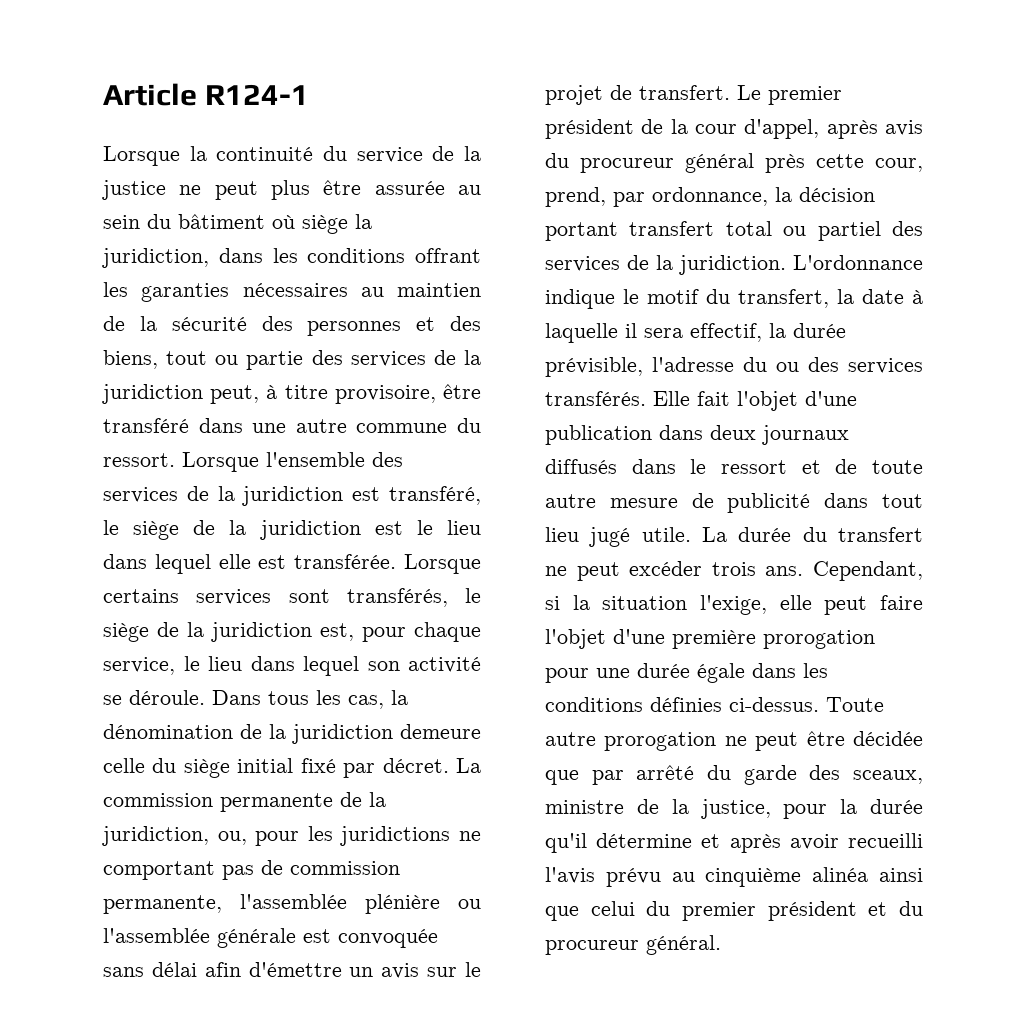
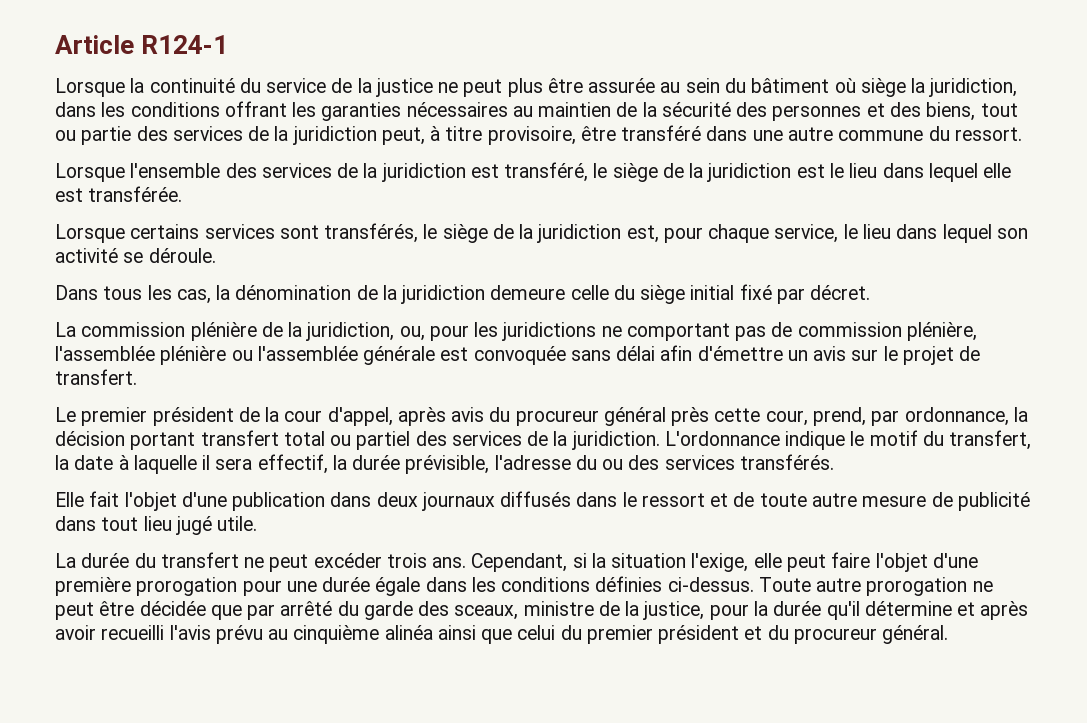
- Lorsque la continuité du service de la justice ne peut plus être assurée au sein du bâtiment où siège la juridiction, dans les conditions offrant les garanties nécessaires au maintien de la sécurité des personnes et des biens, tout ou partie des services de la juridiction peut, à titre provisoire, être transféré dans une autre commune du ressort. Lorsque l'ensemble des services de la juridiction est transféré, le siège de la juridiction est le lieu dans lequel elle est transférée. Lorsque certains services sont transférés, le siège de la juridiction est, pour chaque service, le lieu dans lequel son activité se déroule. Dans tous les cas, la dénomination de la juridiction demeure celle du siège initial fixé par décret. La commission permanente de la juridiction, ou, pour les juridictions ne comportant pas de commission permanente, l'assemblée plénière ou l'assemblée générale est convoquée sans délai afin d'émettre un avis sur le projet de transfert. Le premier président de la cour d'appel, après avis du procureur général près cette cour, prend, par ordonnance, la décision portant transfert total ou partiel des services de la juridiction.
+ Lorsque la continuité du service de la justice ne peut plus être assurée au sein du bâtiment où siège la juridiction, dans les conditions offrant les garanties nécessaires au maintien de la sécurité des personnes et des biens, tout ou partie des services de la juridiction peut, à titre provisoire, être transféré dans une autre commune du ressort.
+ Lorsque l'ensemble des services de la juridiction est transféré, le siège de la juridiction est le lieu dans lequel elle est transférée.
+ Lorsque certains services sont transférés, le siège de la juridiction est, pour chaque service, le lieu dans lequel son activité se déroule.
+ Dans tous les cas, la dénomination de la juridiction demeure celle du siège initial fixé par décret.
+ La commission plénière de la juridiction, ou, pour les juridictions ne comportant pas de commission plénière, l'assemblée plénière ou l'assemblée générale est convoquée sans délai afin d'émettre un avis sur le projet de transfert.
+ Le premier président de la cour d'appel, après avis du procureur général près cette cour, prend, par ordonnance, la décision portant transfert total ou partiel des services de la juridiction.
- L'ordonnance indique le motif du transfert, la date à laquelle il sera effectif, la durée prévisible, l'adresse du ou des services transférés. Elle fait l'objet d'une publication dans deux journaux diffusés dans le ressort et de toute autre mesure de publicité dans tout lieu jugé utile. La durée du transfert ne peut excéder trois ans.
+ L'ordonnance indique le motif du transfert, la date à laquelle il sera effectif, la durée prévisible, l'adresse du ou des services transférés.
+ Elle fait l'objet d'une publication dans deux journaux diffusés dans le ressort et de toute autre mesure de publicité dans tout lieu jugé utile.
+ La durée du transfert ne peut excéder trois ans.

